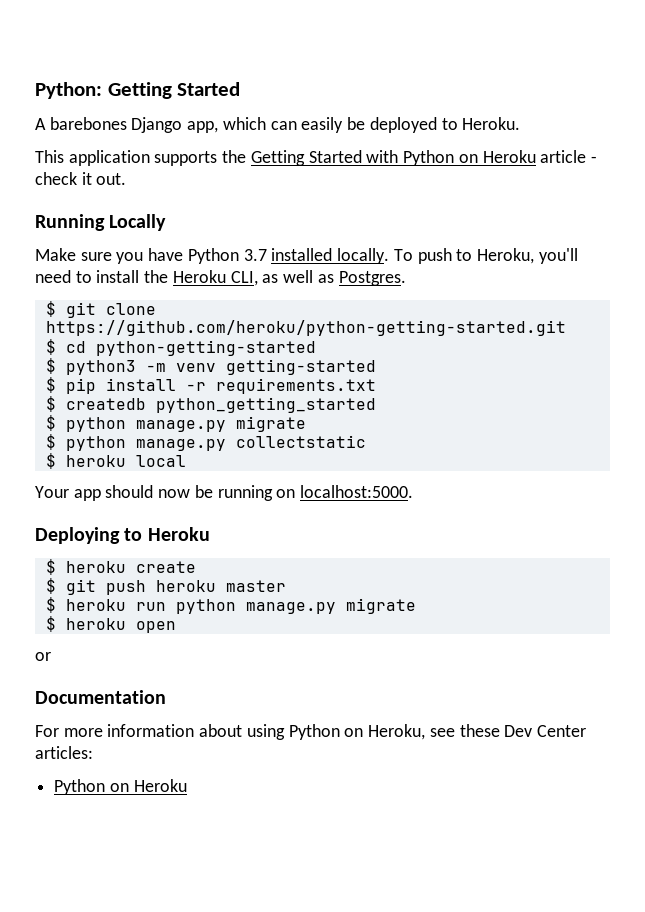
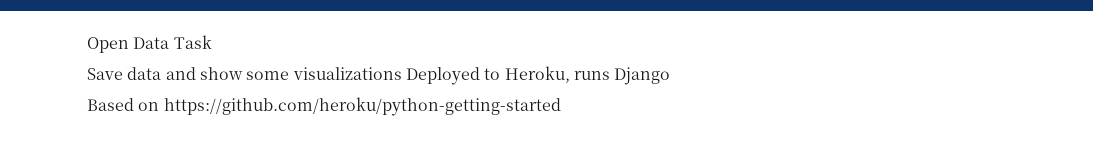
- Python: Getting Started
- A barebones Django app, which can easily be deployed to Heroku.
- This application supports the Getting Started with Python on Heroku article - check it out.
- Running Locally
- Make sure you have Python 3.7 installed locally. To push to Heroku, you'll need to install the Heroku CLI, as well as Postgres.
- $ git clone https://github.com/heroku/python-getting-started.git
- $ cd python-getting-started
- $ python3 -m venv getting-started
- $ pip install -r requirements.txt
- $ createdb python_getting_started
- $ python manage.py migrate
- $ python manage.py collectstatic
- $ heroku local
- Your app should now be running on localhost:5000.
- Deploying to Heroku
- $ heroku create
- $ git push heroku master
- $ heroku run python manage.py migrate
- $ heroku open
- or
- Documentation
- For more information about using Python on Heroku, see these Dev Center articles:
- Python on Heroku
+ Open Data Task
+ Save data and show some visualizations Deployed to Heroku, runs Django
+ Based on https://github.com/heroku/python-getting-started

